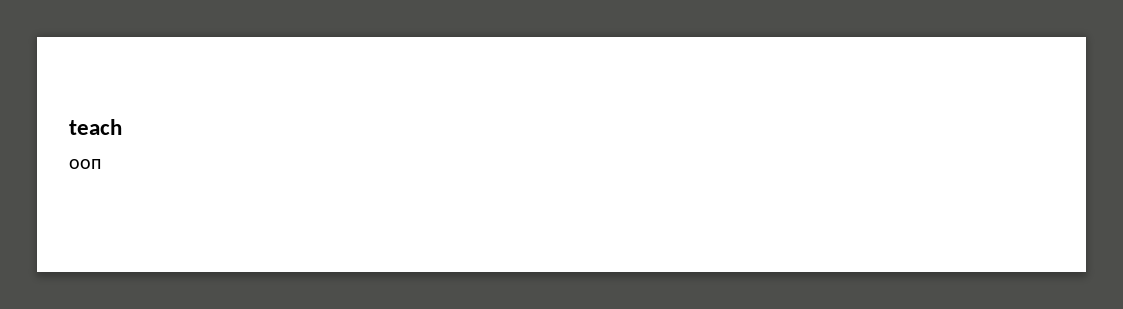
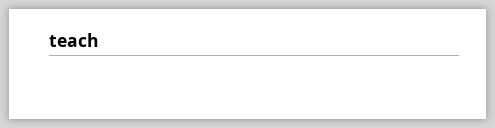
- ооп

